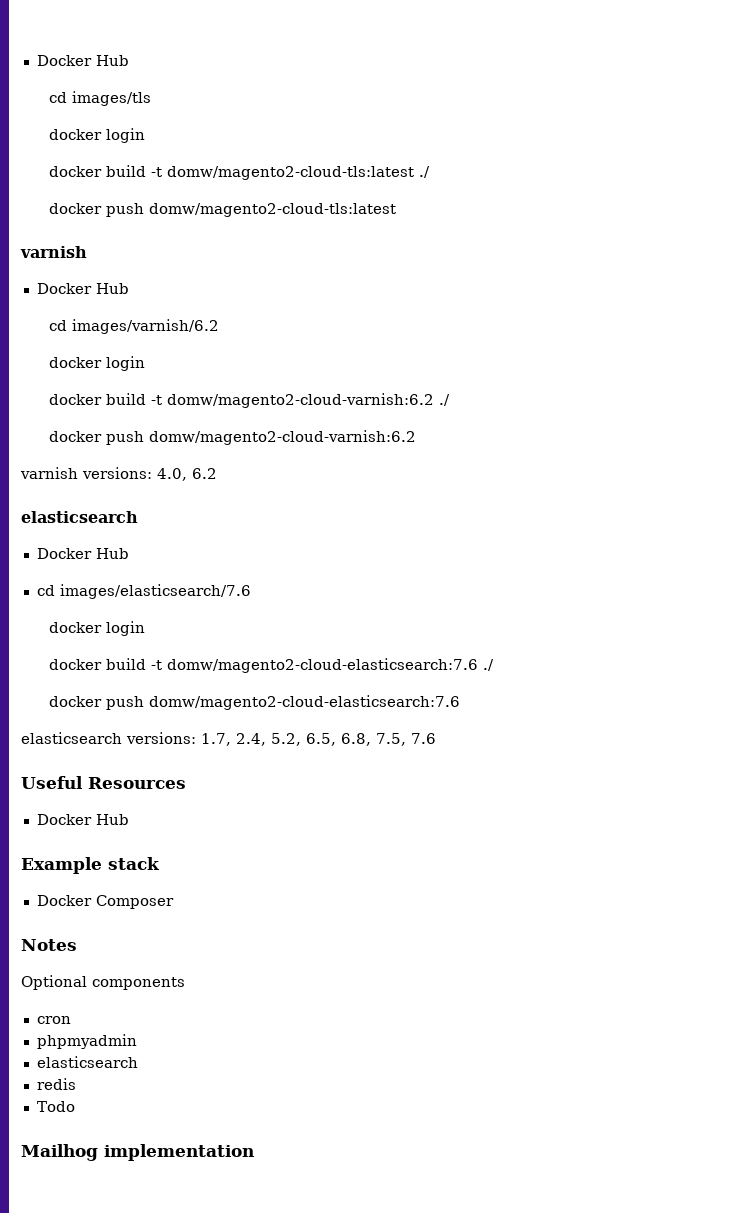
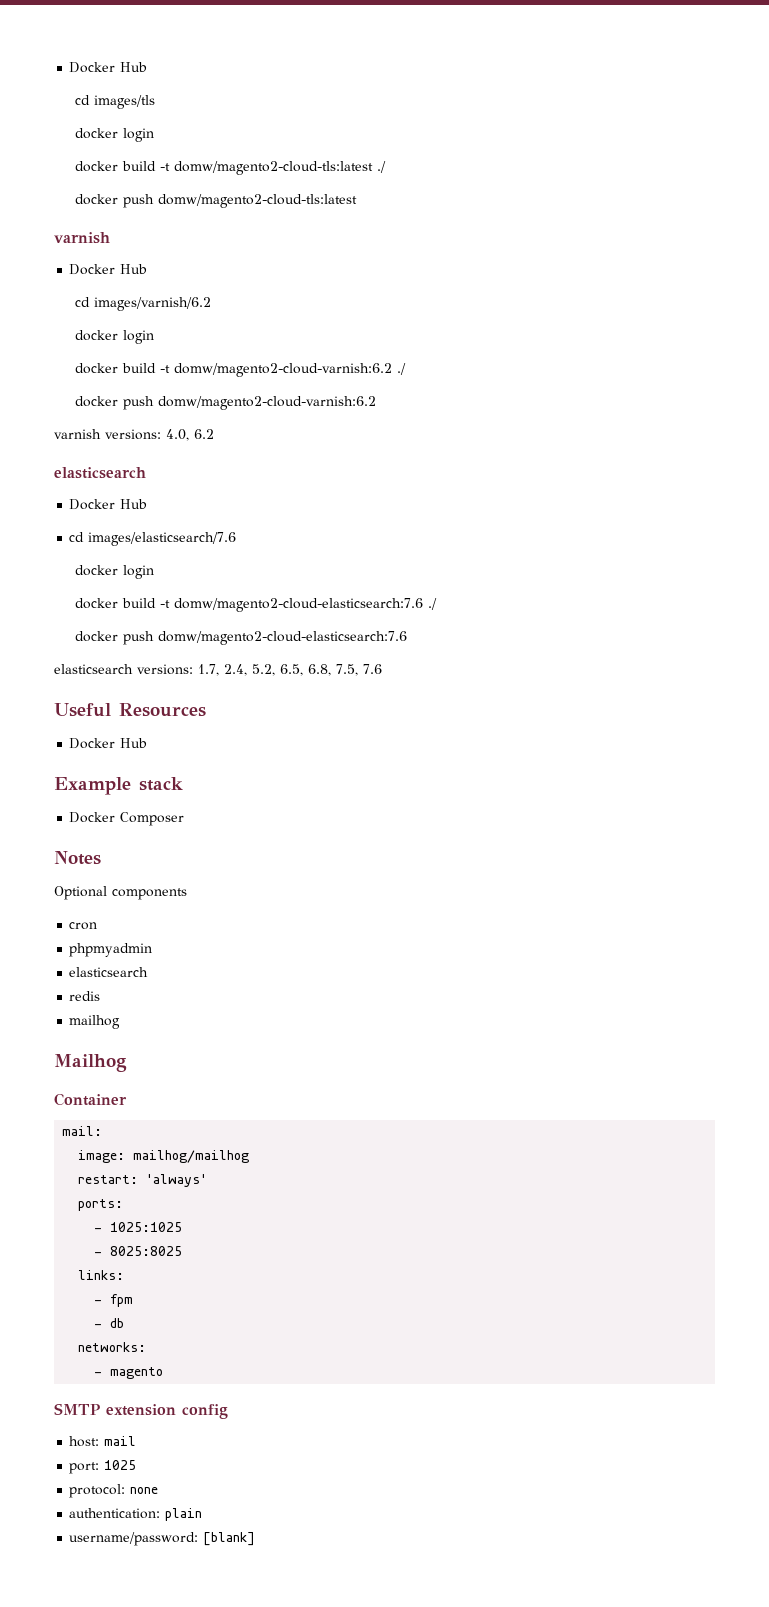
- Todo
+ mailhog
- Mailhog implementation
+ Mailhog
+ Container
+ mail:
+ image: mailhog/mailhog
+ restart: 'always'
+ ports:
+ - 1025:1025
+ - 8025:8025
+ links:
+ - fpm
+ - db
+ networks:
+ - magento
+ SMTP extension config
+ host: mail
+ port: 1025
+ protocol: none
+ authentication: plain
+ username/password: [blank]

